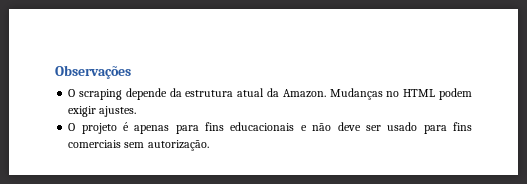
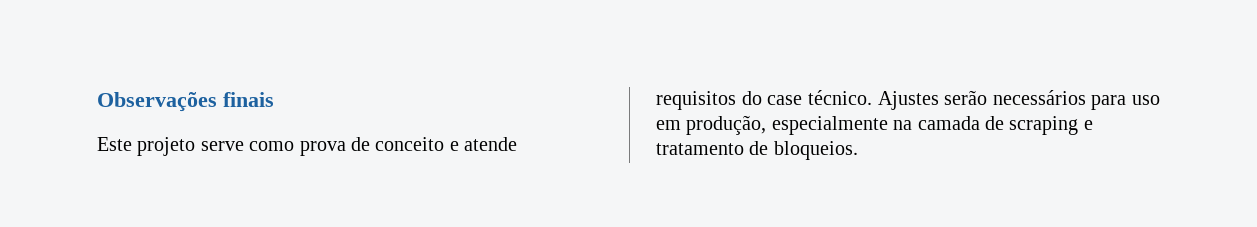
- Observações
- O scraping depende da estrutura atual da Amazon. Mudanças no HTML podem exigir ajustes.
- O projeto é apenas para fins educacionais e não deve ser usado para fins comerciais sem autorização.
+ Observações finais
+ Este projeto serve como prova de conceito e atende requisitos do case técnico. Ajustes serão necessários para uso em produção, especialmente na camada de scraping e tratamento de bloqueios.

